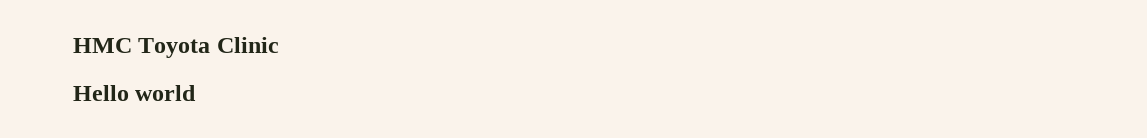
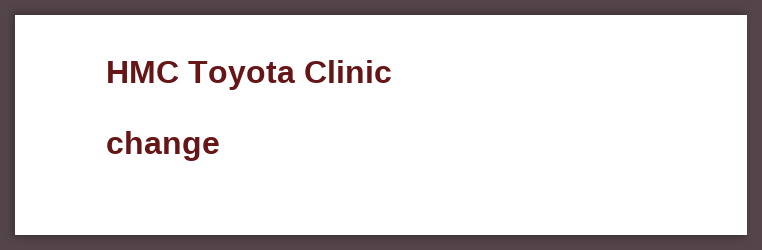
- Hello world
+ change

